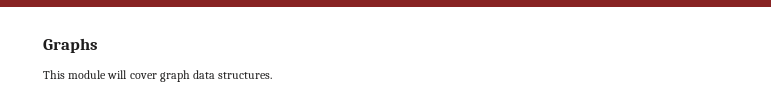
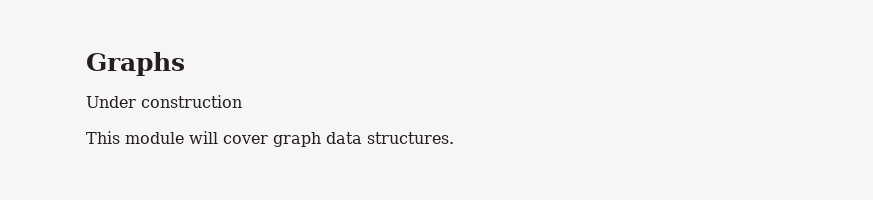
+ Under construction

